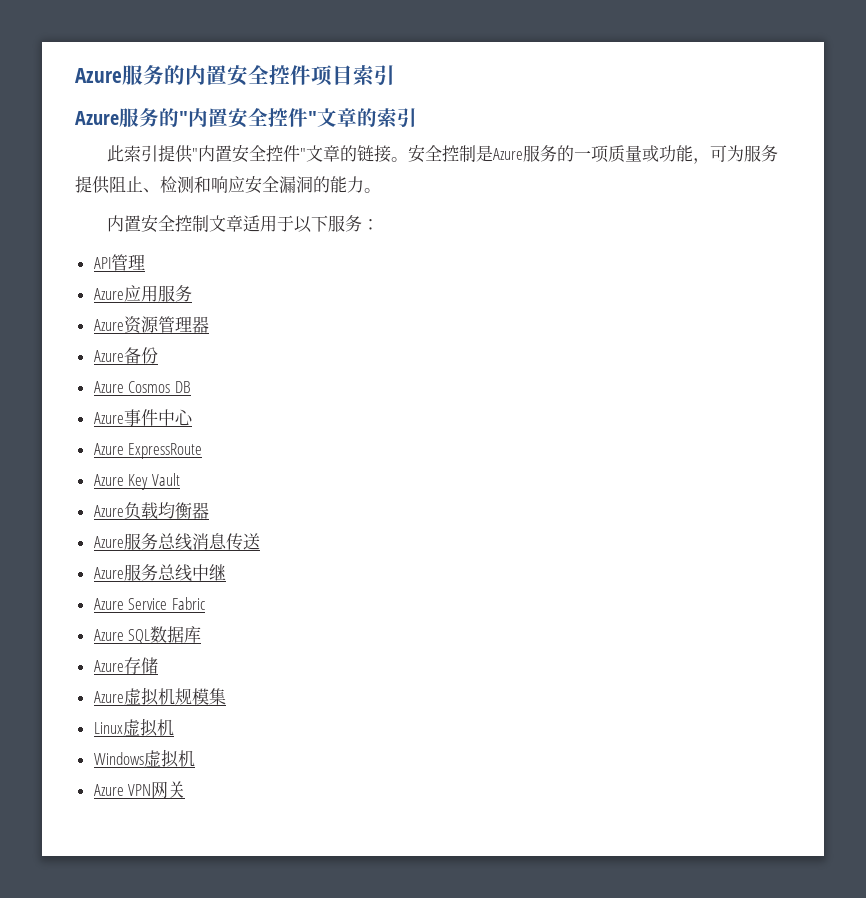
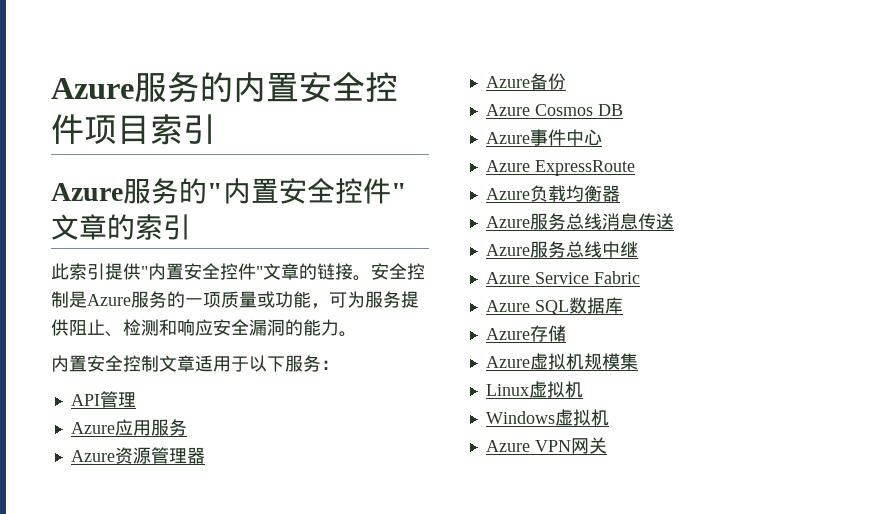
- Azure Key Vault

